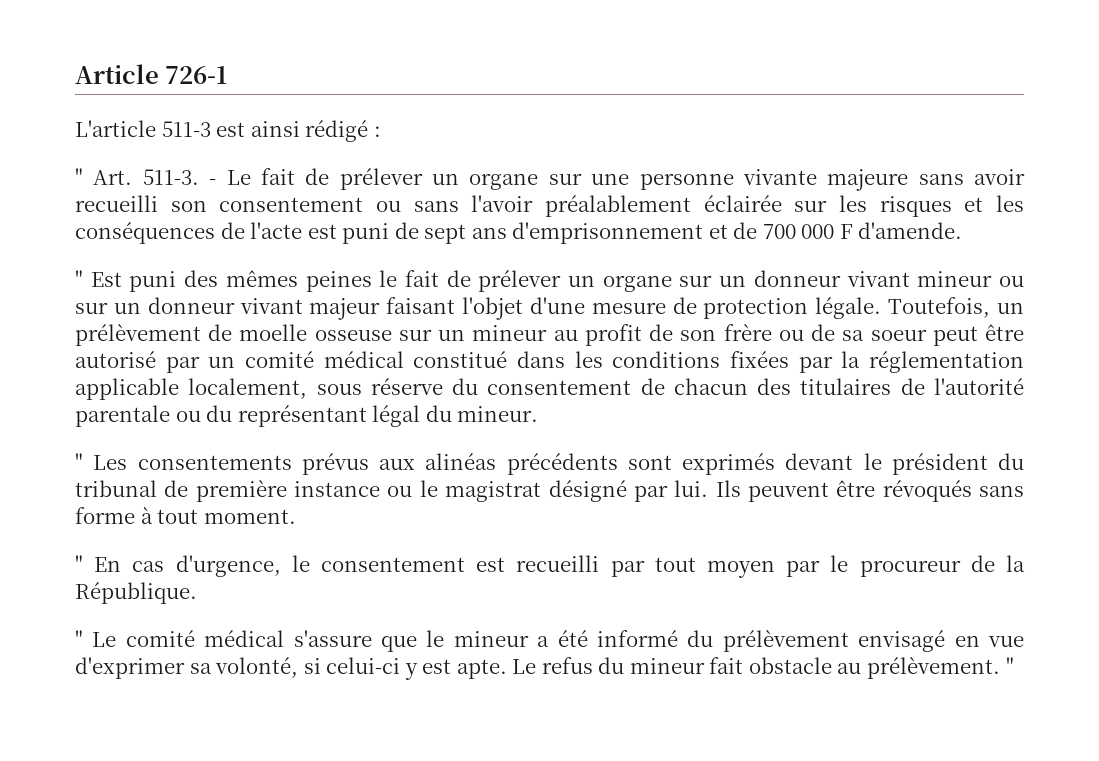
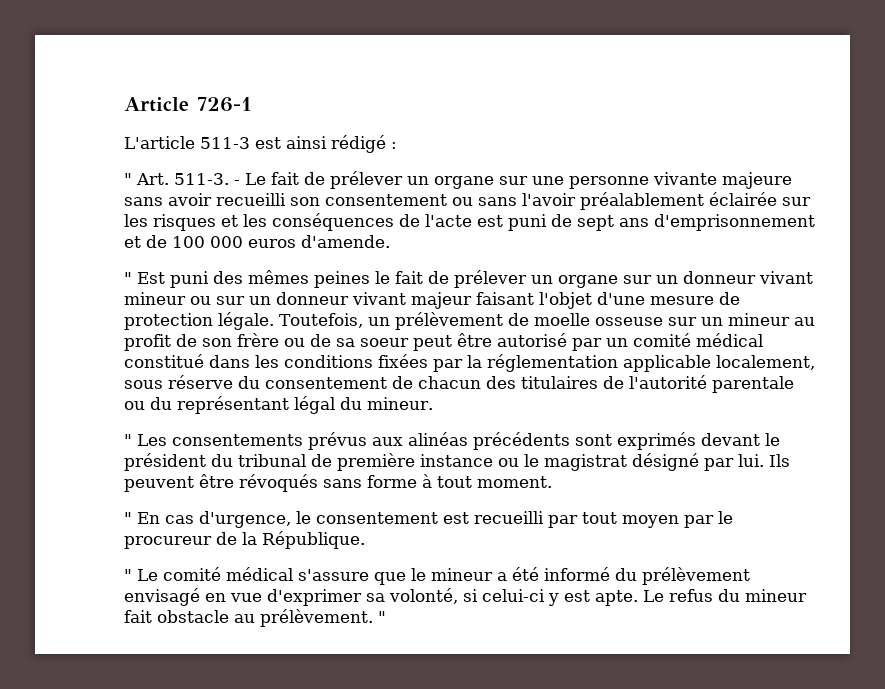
- - Le fait de prélever un organe sur une personne vivante majeure sans avoir recueilli son consentement ou sans l'avoir préalablement éclairée sur les risques et les conséquences de l'acte est puni de sept ans d'emprisonnement et de 700 000 F d'amende.
+ - Le fait de prélever un organe sur une personne vivante majeure sans avoir recueilli son consentement ou sans l'avoir préalablement éclairée sur les risques et les conséquences de l'acte est puni de sept ans d'emprisonnement et de 100 000 euros d'amende.

